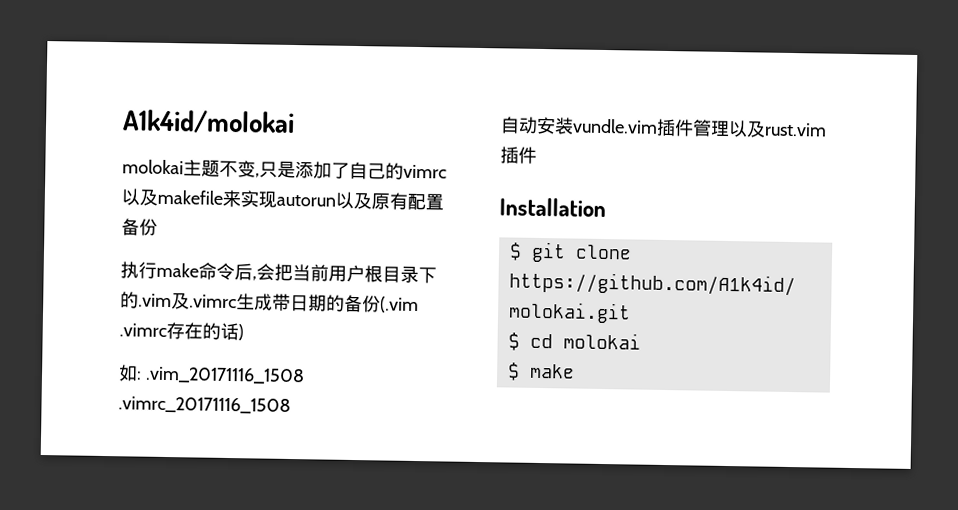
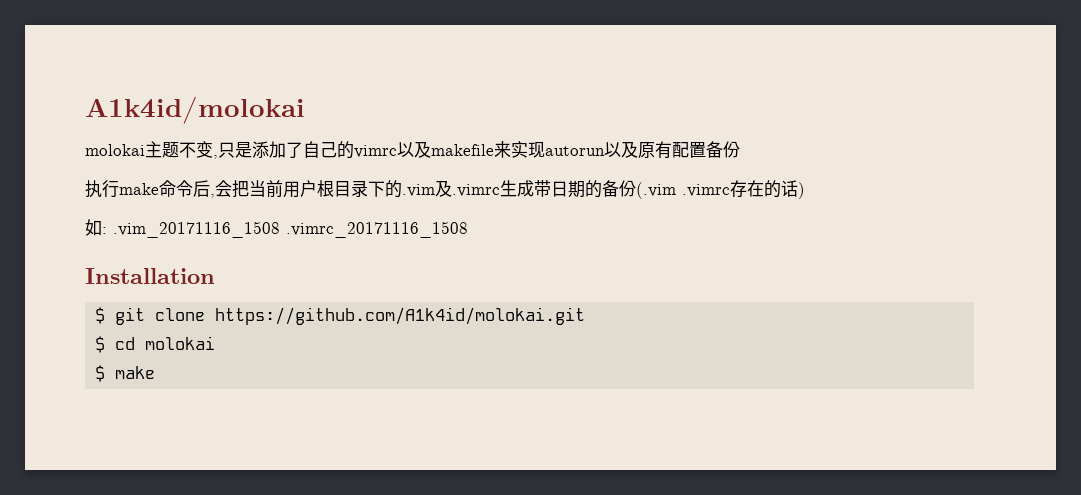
- 自动安装vundle.vim插件管理以及rust.vim插件

